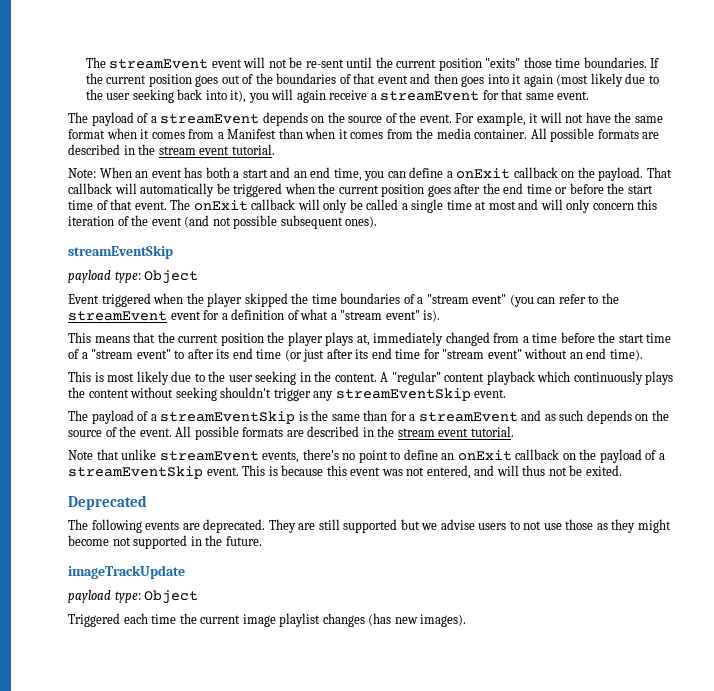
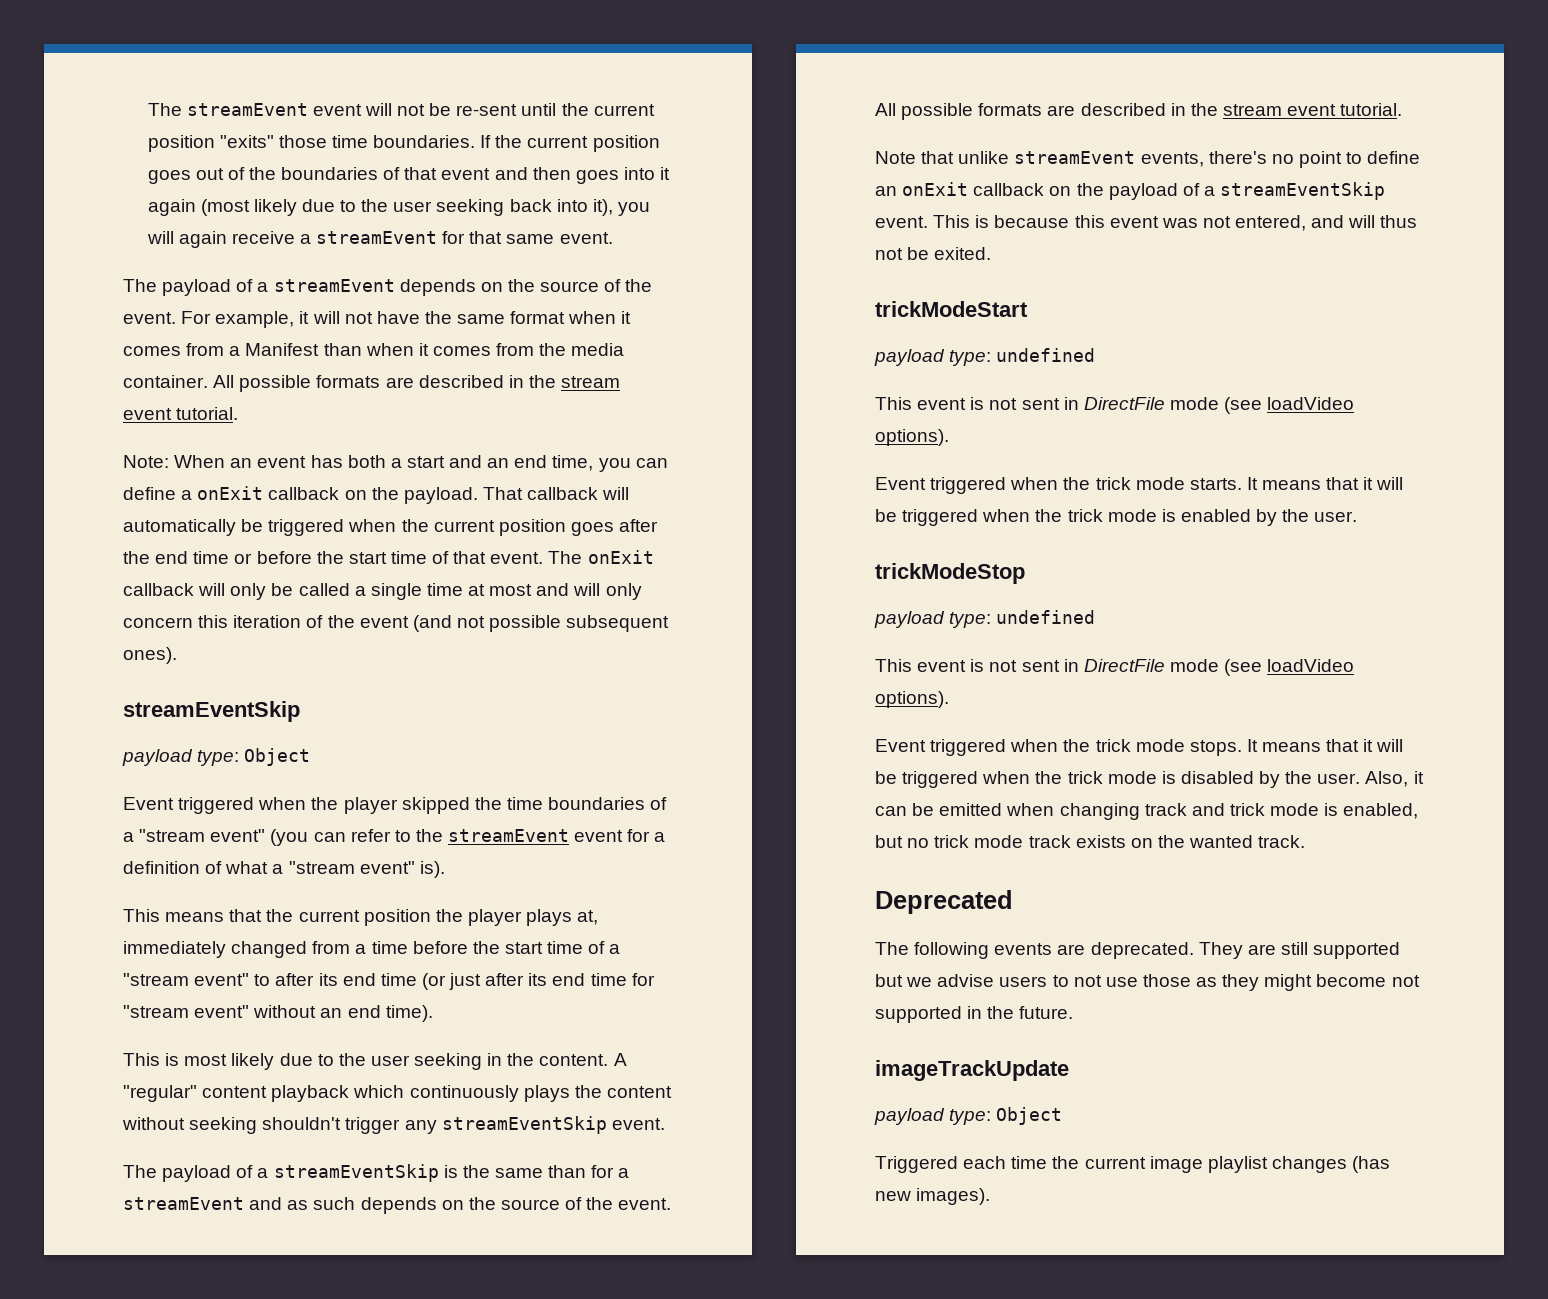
+ trickModeStart
+ payload type: undefined
+ This event is not sent in DirectFile mode (see loadVideo options).
+ Event triggered when the trick mode starts. It means that it will be triggered when the trick mode is enabled by the user.
+ trickModeStop
+ payload type: undefined
+ This event is not sent in DirectFile mode (see loadVideo options).
+ Event triggered when the trick mode stops. It means that it will be triggered when the trick mode is disabled by the user. Also, it can be emitted when changing track and trick mode is enabled, but no trick mode track exists on the wanted track.

